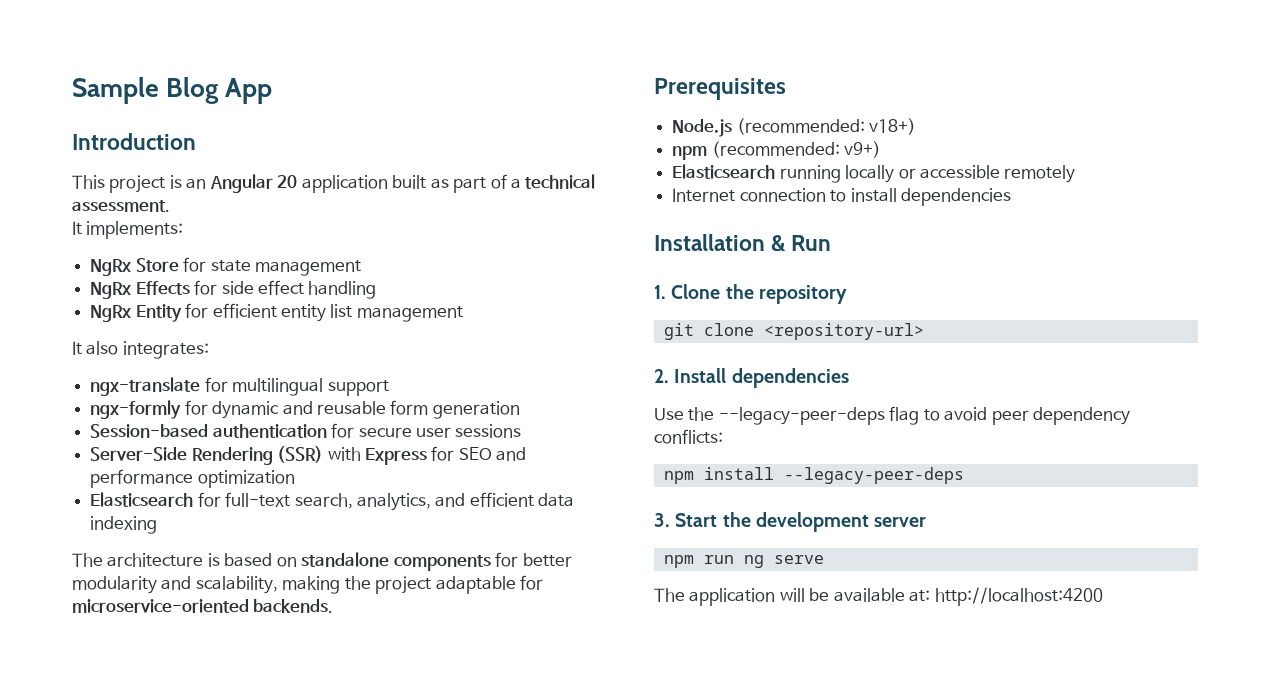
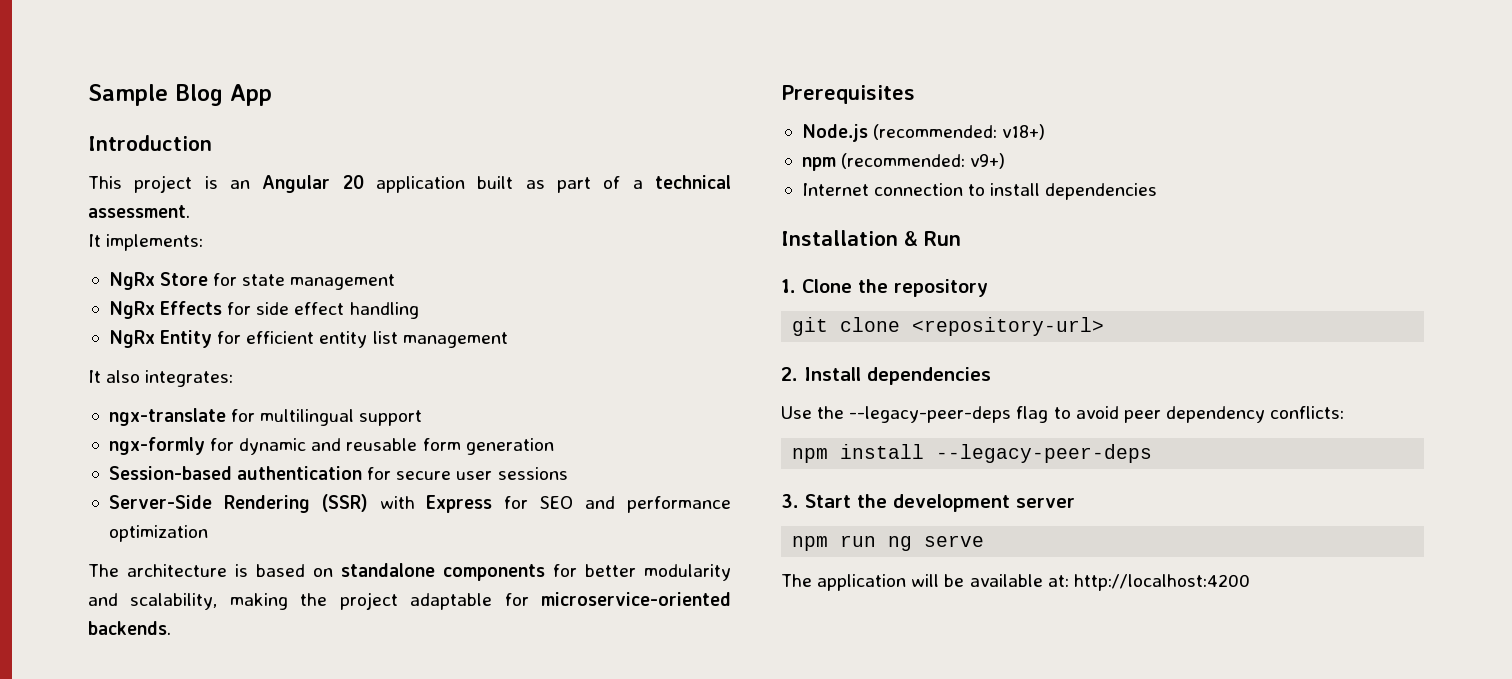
- Elasticsearch for full-text search, analytics, and efficient data indexing
- Elasticsearch running locally or accessible remotely

